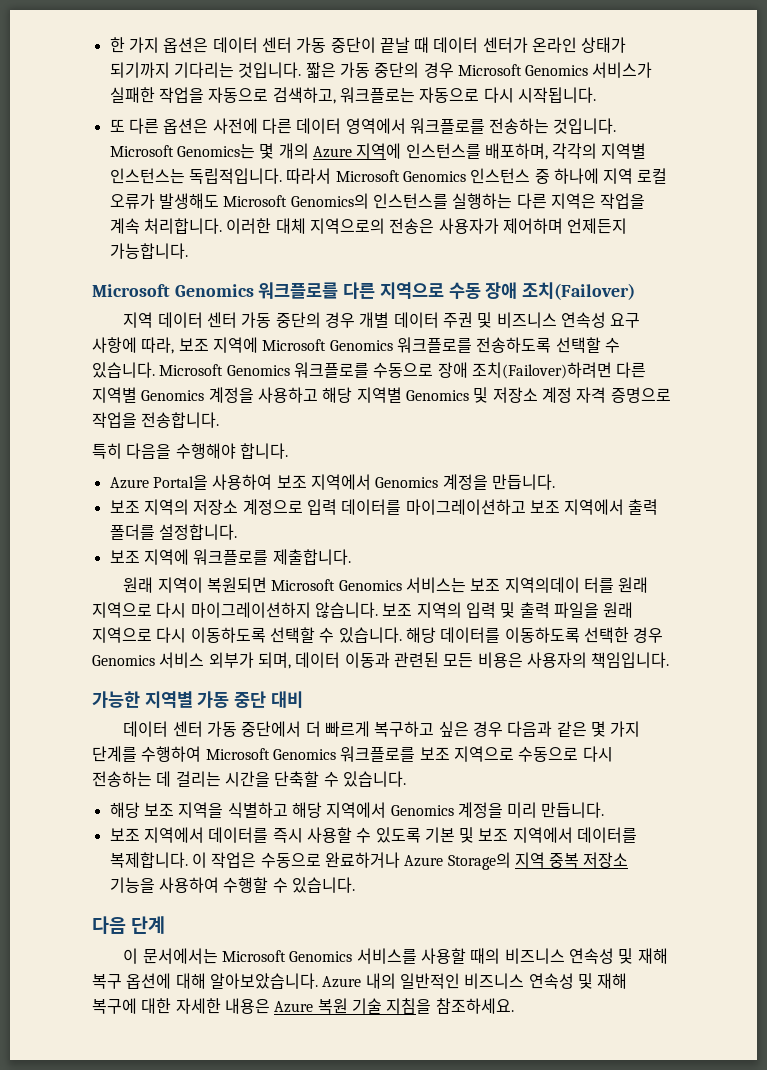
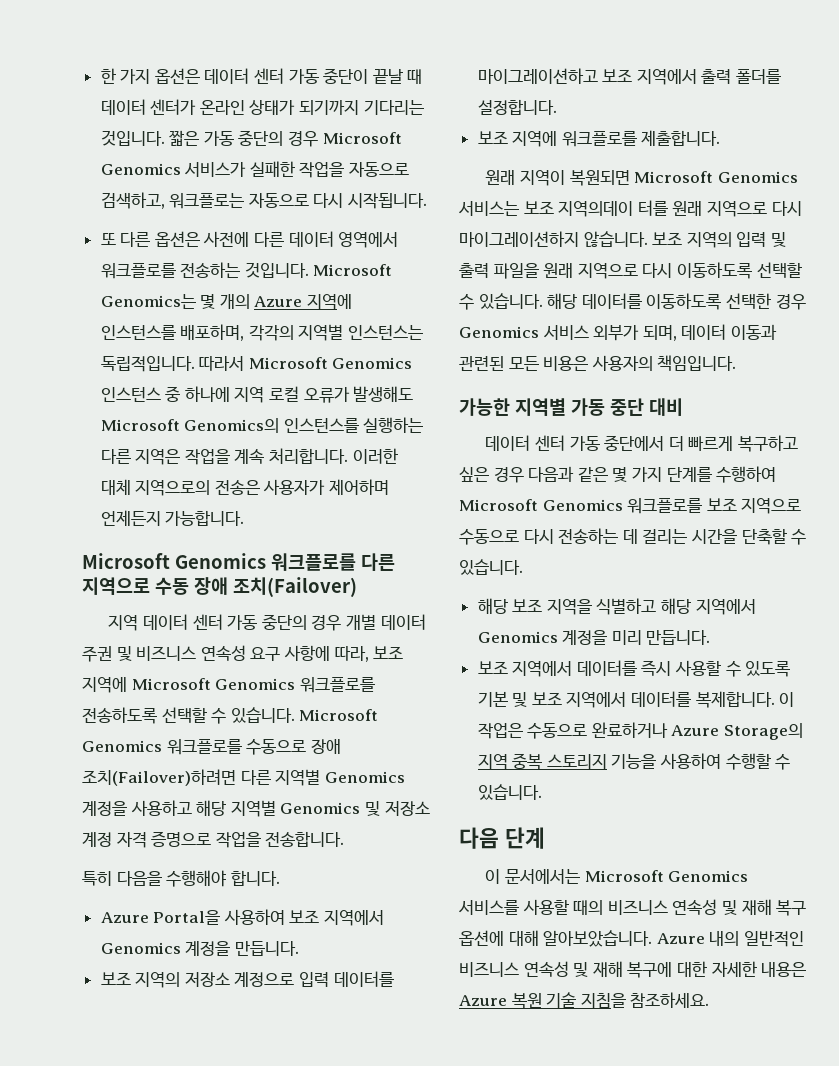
- 이 작업은 수동으로 완료하거나 Azure Storage의 지역 중복 저장소 기능을 사용하여 수행할 수 있습니다.
+ 이 작업은 수동으로 완료하거나 Azure Storage의 지역 중복 스토리지 기능을 사용하여 수행할 수 있습니다.

